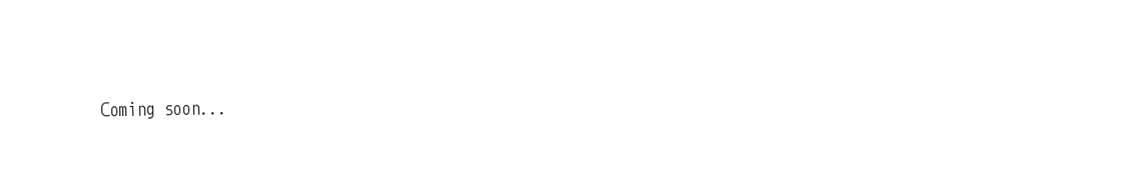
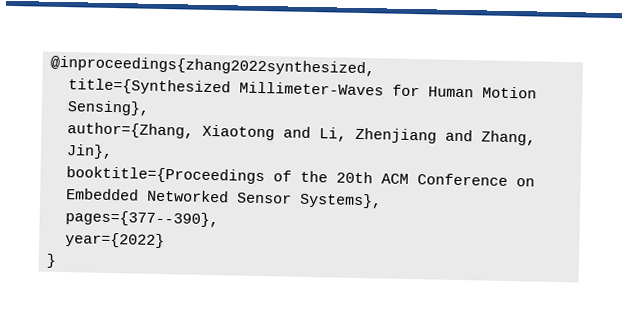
- Coming soon...
+ @inproceedings{zhang2022synthesized,
+ title={Synthesized Millimeter-Waves for Human Motion Sensing},
+ author={Zhang, Xiaotong and Li, Zhenjiang and Zhang, Jin},
+ booktitle={Proceedings of the 20th ACM Conference on Embedded Networked Sensor Systems},
+ pages={377--390},
+ year={2022}
+ }

